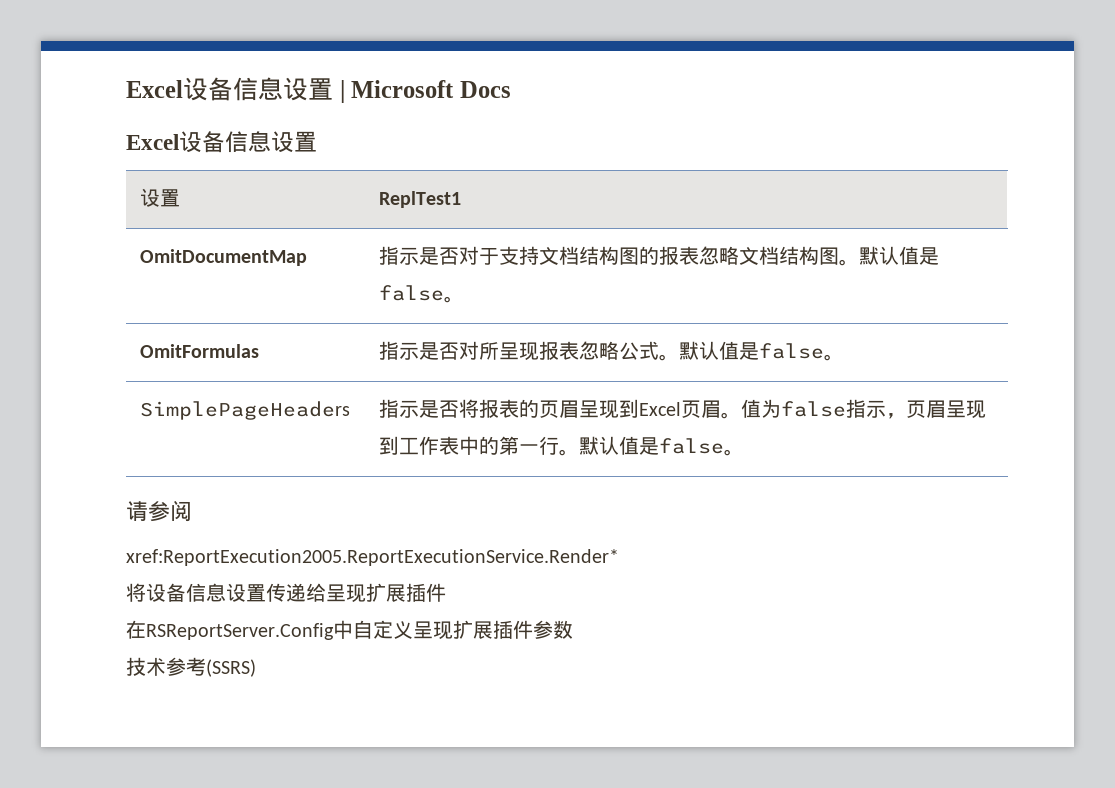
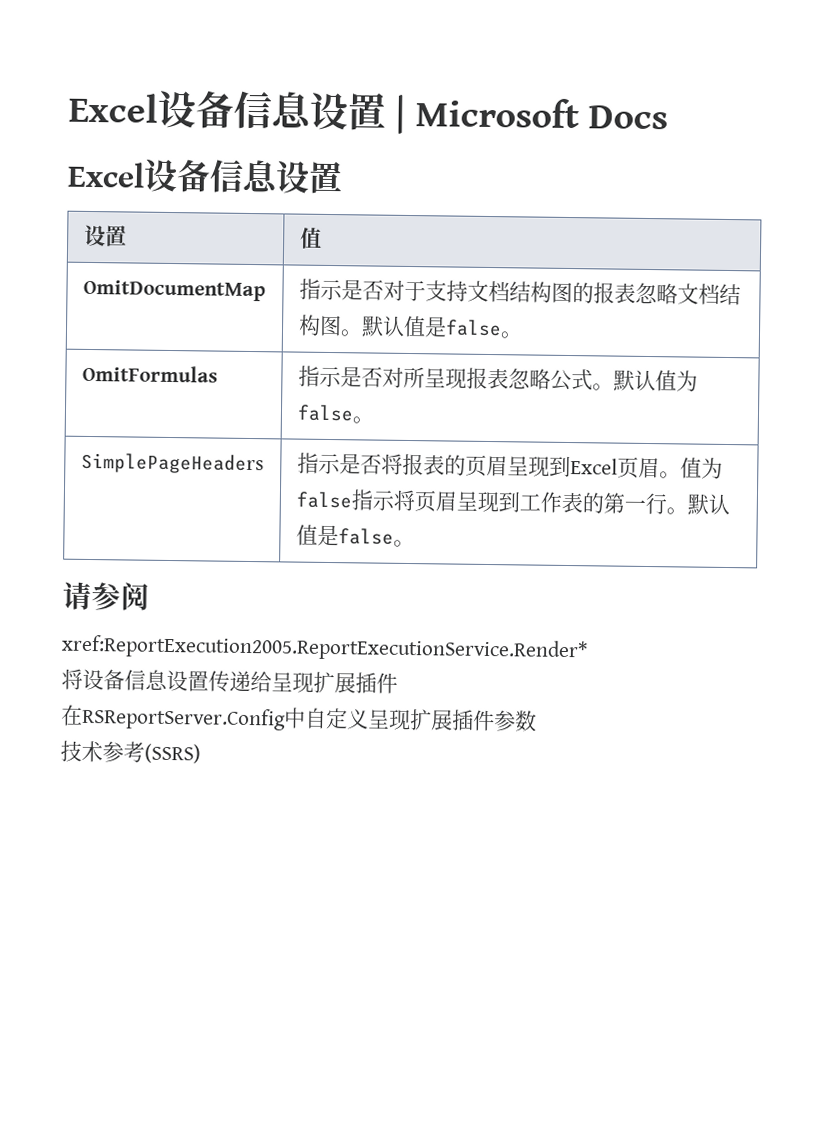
- 设置 | ReplTest1
+ 设置 | 值
- OmitFormulas | 指示是否对所呈现报表忽略公式。默认值是false。
+ OmitFormulas | 指示是否对所呈现报表忽略公式。默认值为false。
- SimplePageHeaders | 指示是否将报表的页眉呈现到Excel页眉。值为false指示，页眉呈现到工作表中的第一行。默认值是false。
+ SimplePageHeaders | 指示是否将报表的页眉呈现到Excel页眉。值为false指示将页眉呈现到工作表的第一行。默认值是false。

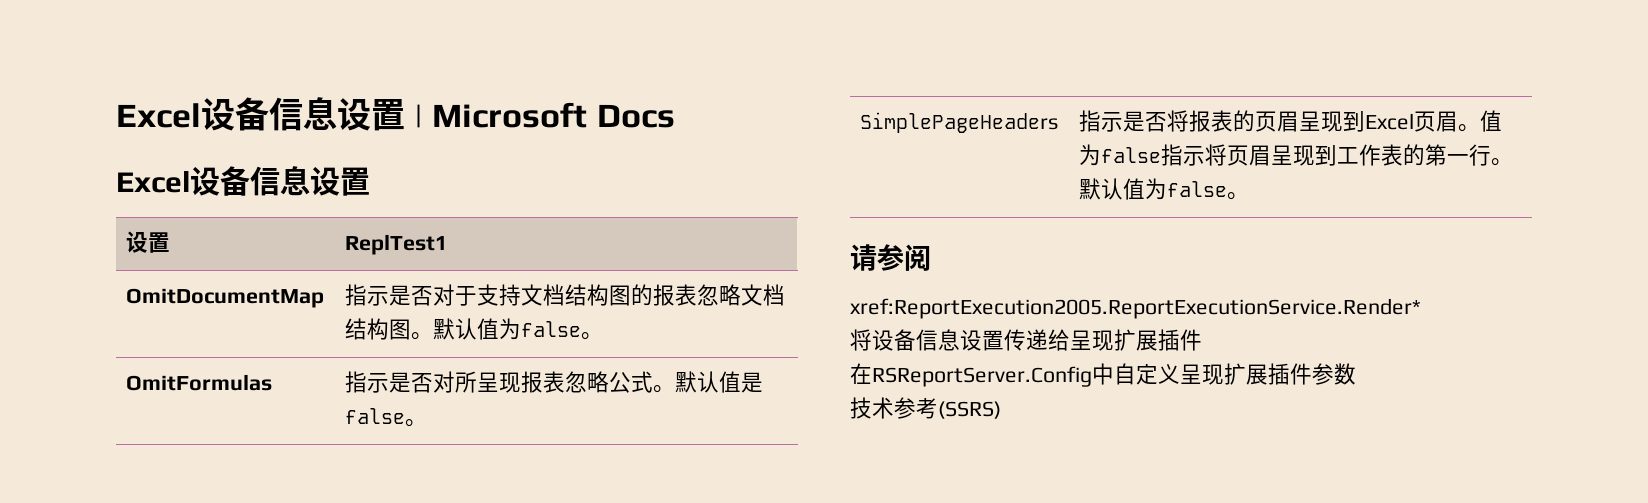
- 设置 | 值
+ 设置 | ReplTest1
- OmitDocumentMap | 指示是否对于支持文档结构图的报表忽略文档结构图。默认值是false。
+ OmitDocumentMap | 指示是否对于支持文档结构图的报表忽略文档结构图。默认值为false。
- OmitFormulas | 指示是否对所呈现报表忽略公式。默认值为false。
+ OmitFormulas | 指示是否对所呈现报表忽略公式。默认值是false。
- SimplePageHeaders | 指示是否将报表的页眉呈现到Excel页眉。值为false指示将页眉呈现到工作表的第一行。默认值是false。
+ SimplePageHeaders | 指示是否将报表的页眉呈现到Excel页眉。值为false指示将页眉呈现到工作表的第一行。默认值为false。

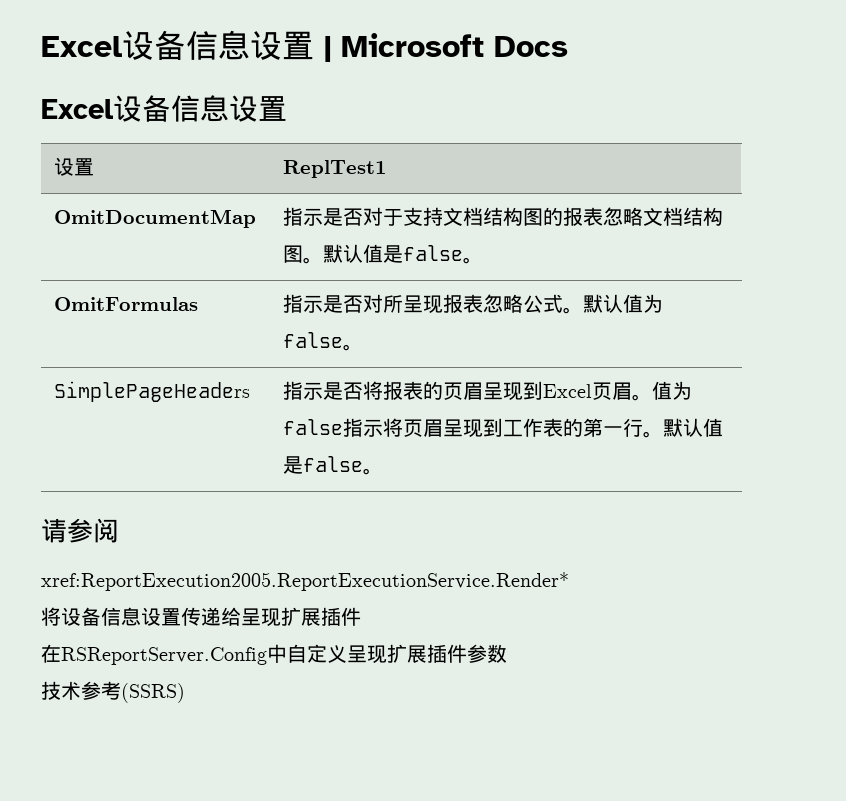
- OmitDocumentMap | 指示是否对于支持文档结构图的报表忽略文档结构图。默认值为false。
+ OmitDocumentMap | 指示是否对于支持文档结构图的报表忽略文档结构图。默认值是false。
- OmitFormulas | 指示是否对所呈现报表忽略公式。默认值是false。
+ OmitFormulas | 指示是否对所呈现报表忽略公式。默认值为false。
- SimplePageHeaders | 指示是否将报表的页眉呈现到Excel页眉。值为false指示将页眉呈现到工作表的第一行。默认值为false。
+ SimplePageHeaders | 指示是否将报表的页眉呈现到Excel页眉。值为false指示将页眉呈现到工作表的第一行。默认值是false。

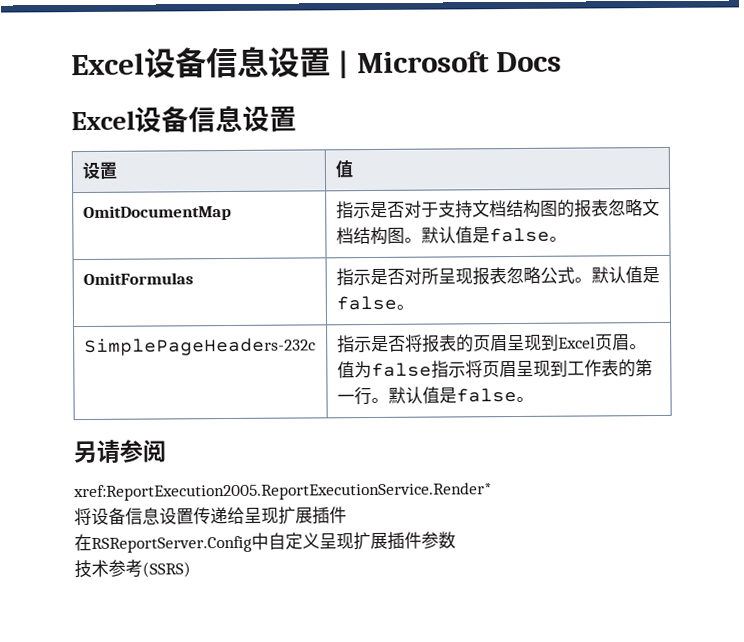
- 设置 | ReplTest1
+ 设置 | 值
- OmitFormulas | 指示是否对所呈现报表忽略公式。默认值为false。
- SimplePageHeaders | 指示是否将报表的页眉呈现到Excel页眉。值为false指示将页眉呈现到工作表的第一行。默认值是false。
+ OmitFormulas | 指示是否对所呈现报表忽略公式。默认值是false。
+ SimplePageHeaders-232c | 指示是否将报表的页眉呈现到Excel页眉。值为false指示将页眉呈现到工作表的第一行。默认值是false。
- 请参阅
+ 另请参阅

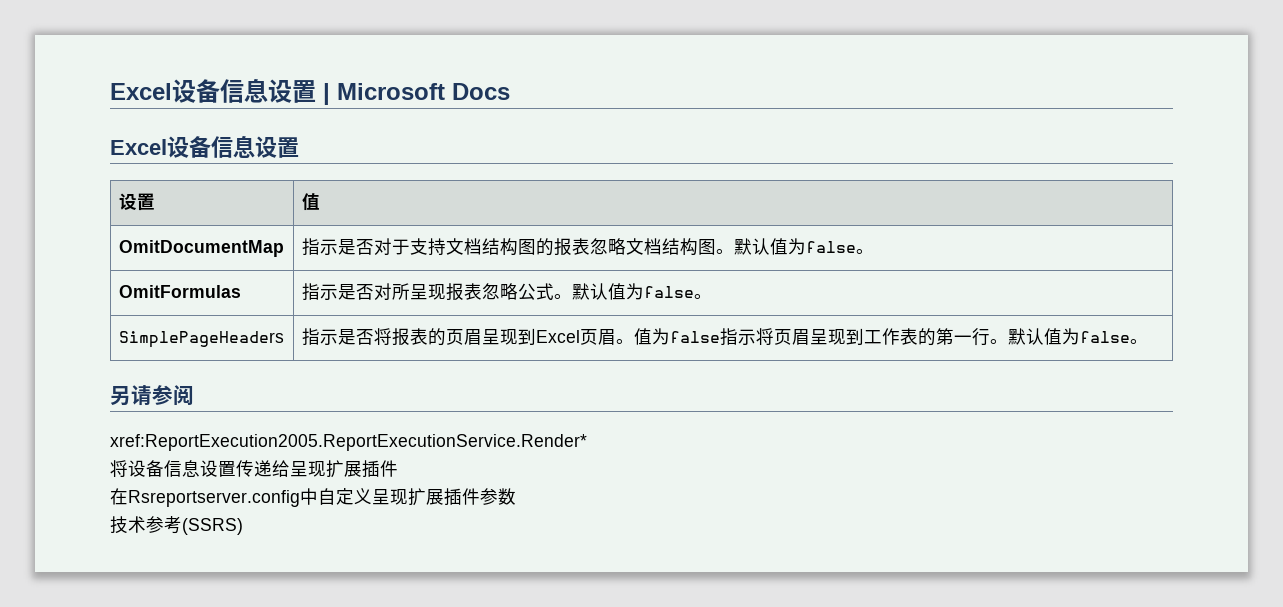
- OmitDocumentMap | 指示是否对于支持文档结构图的报表忽略文档结构图。默认值是false。
+ OmitDocumentMap | 指示是否对于支持文档结构图的报表忽略文档结构图。默认值为false。
- OmitFormulas | 指示是否对所呈现报表忽略公式。默认值是false。
- SimplePageHeaders-232c | 指示是否将报表的页眉呈现到Excel页眉。值为false指示将页眉呈现到工作表的第一行。默认值是false。
+ OmitFormulas | 指示是否对所呈现报表忽略公式。默认值为false。
+ SimplePageHeaders | 指示是否将报表的页眉呈现到Excel页眉。值为false指示将页眉呈现到工作表的第一行。默认值为false。
- 在RSReportServer.Config中自定义呈现扩展插件参数
+ 在Rsreportserver.config中自定义呈现扩展插件参数

